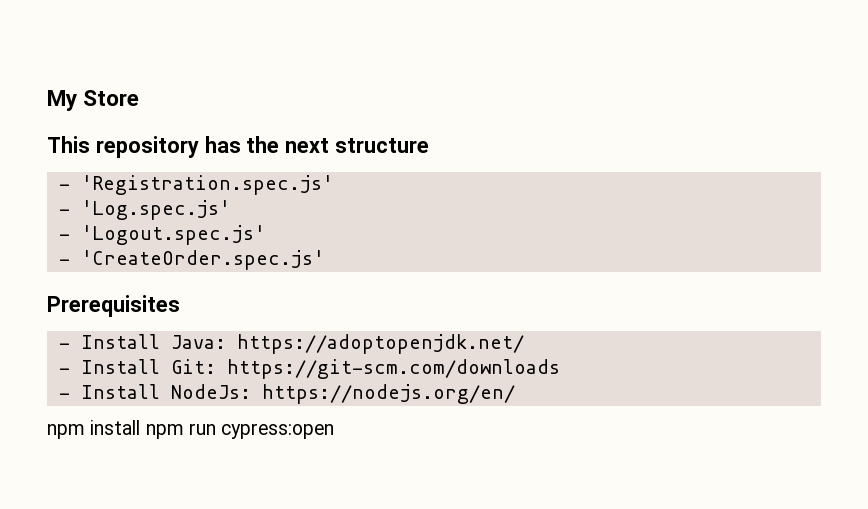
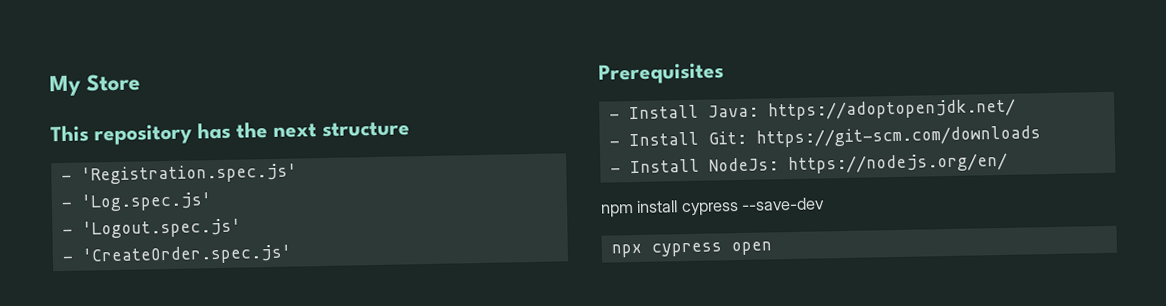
- npm install npm run cypress:open
+ npm install cypress --save-dev
+ npx cypress open

